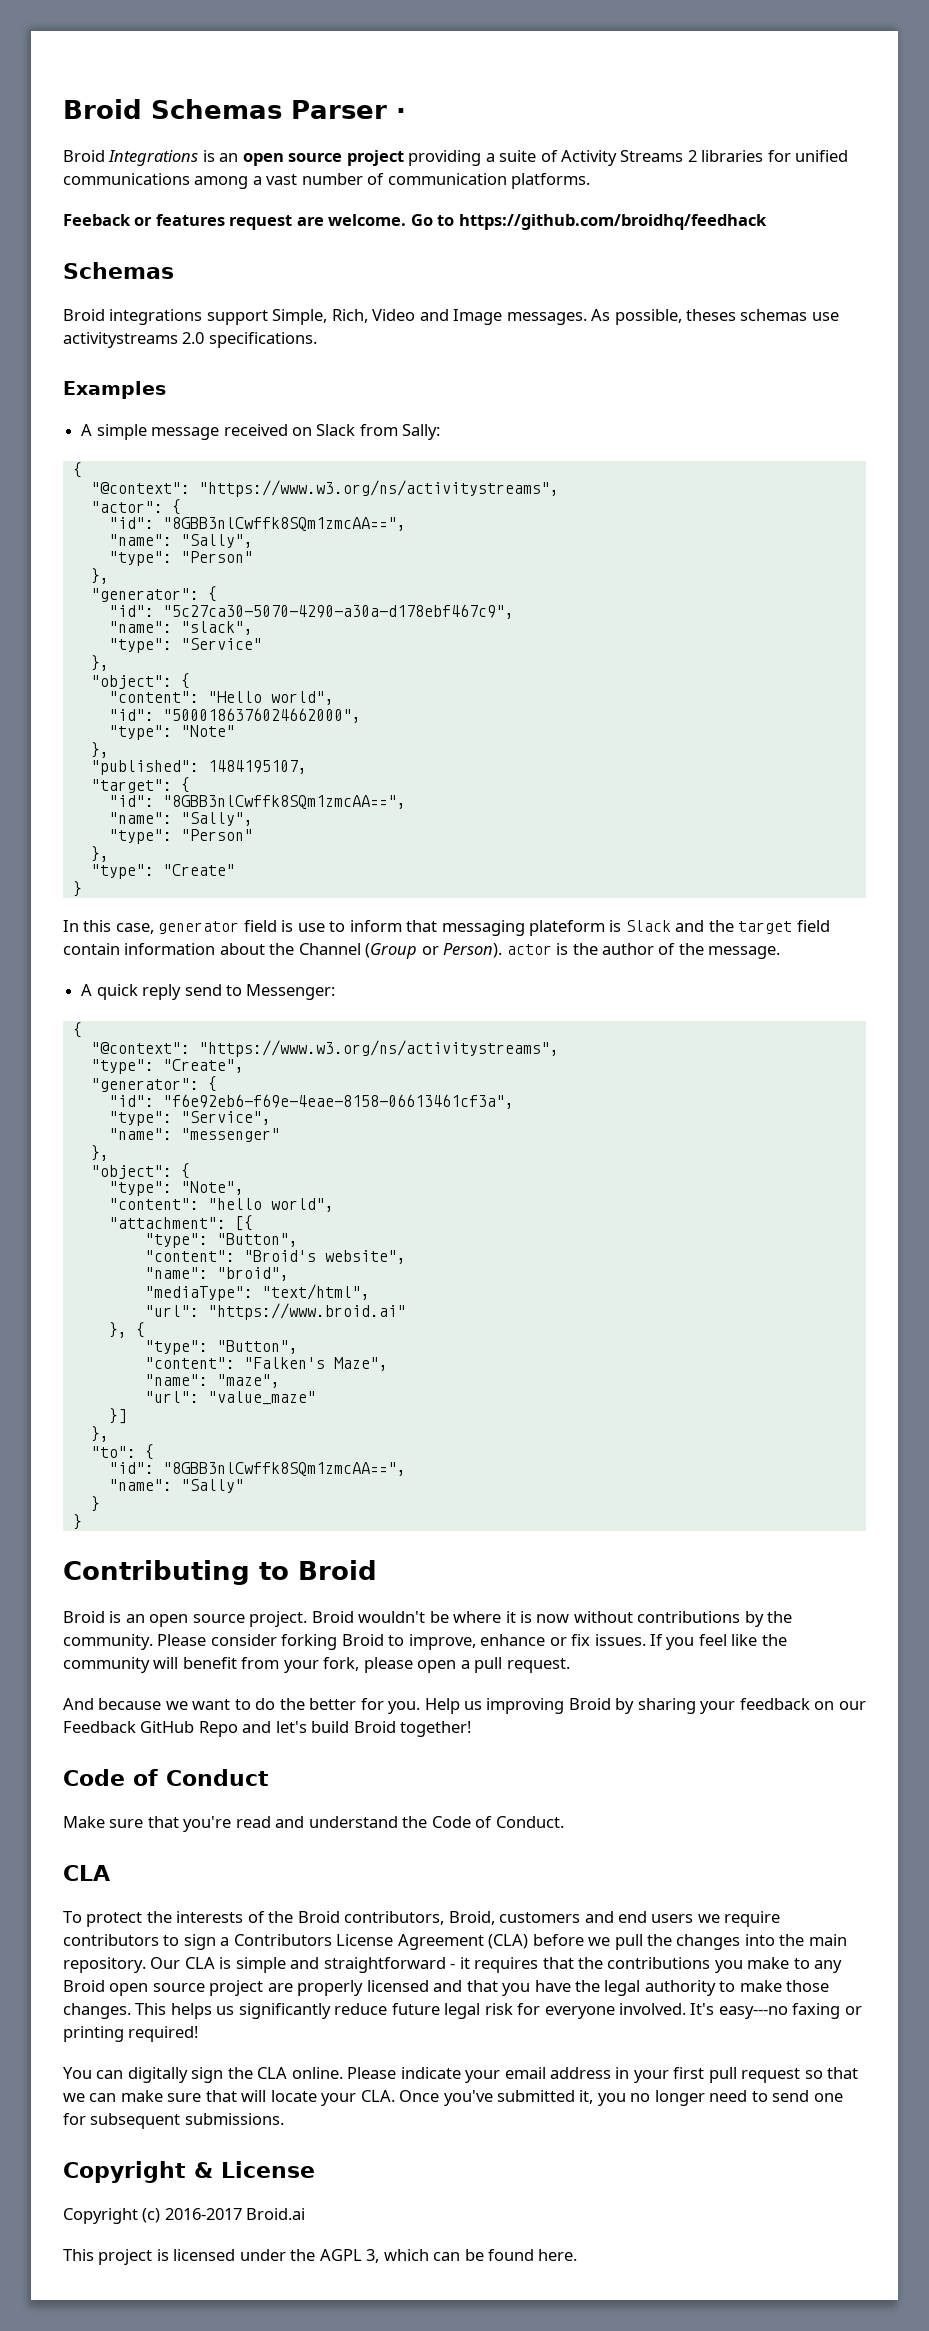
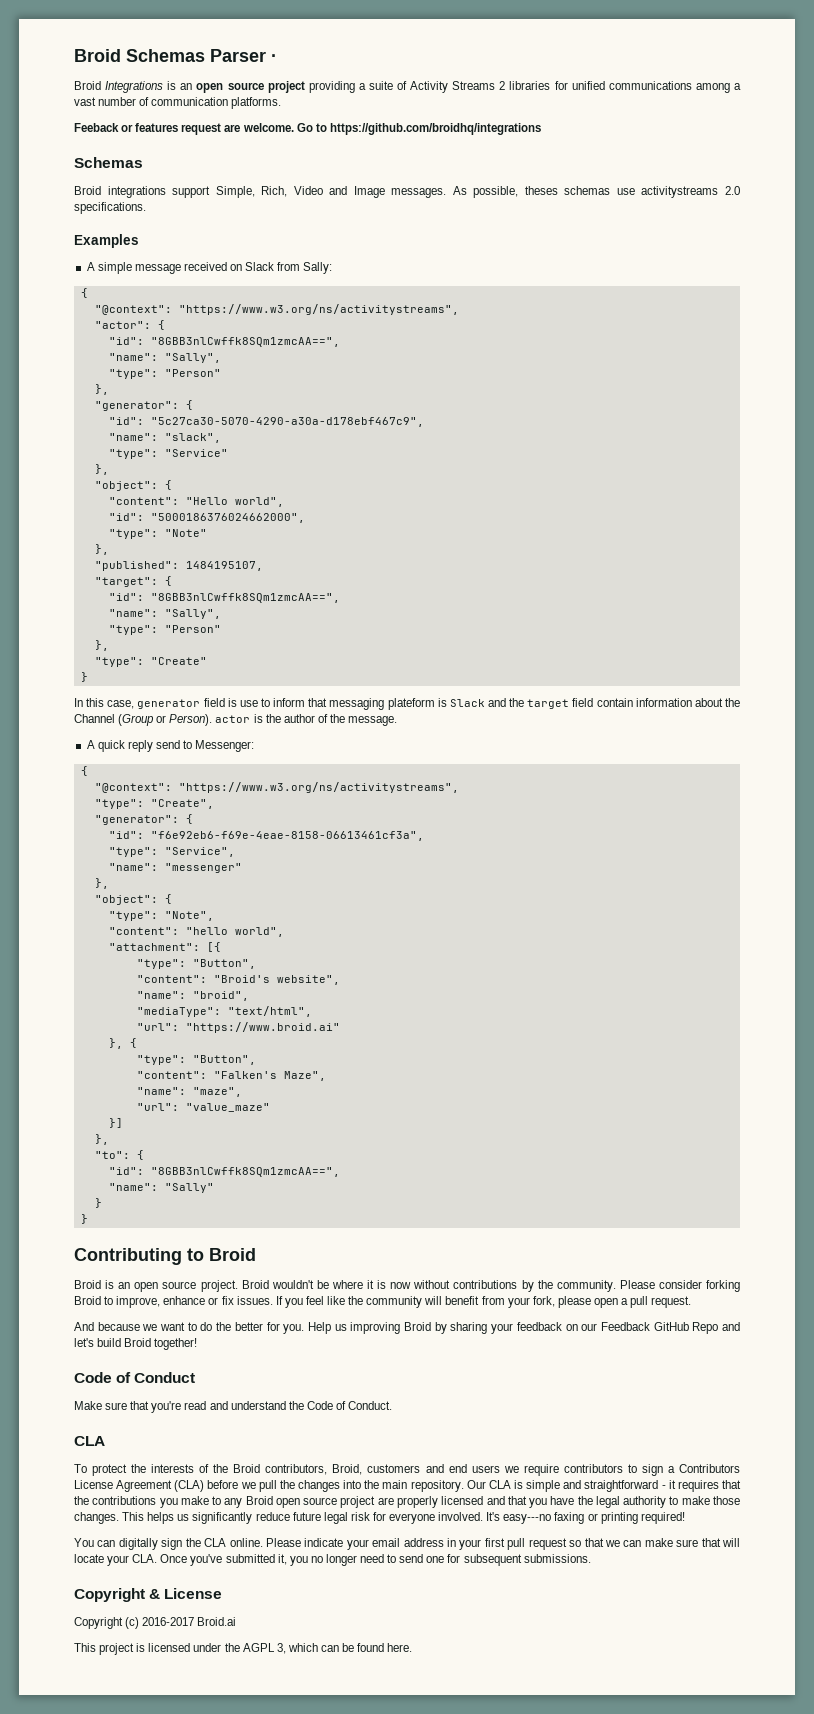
- Go to https://github.com/broidhq/feedhack
+ Go to https://github.com/broidhq/integrations

